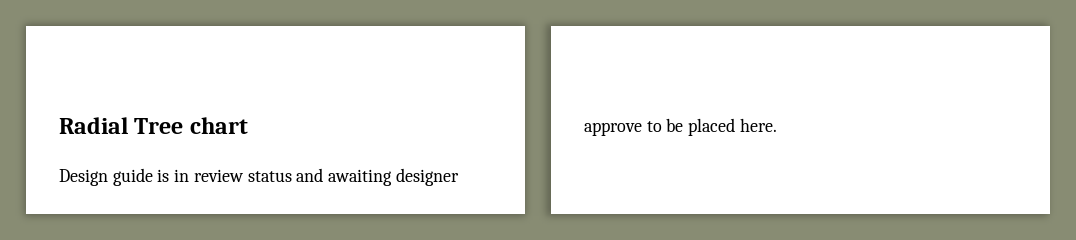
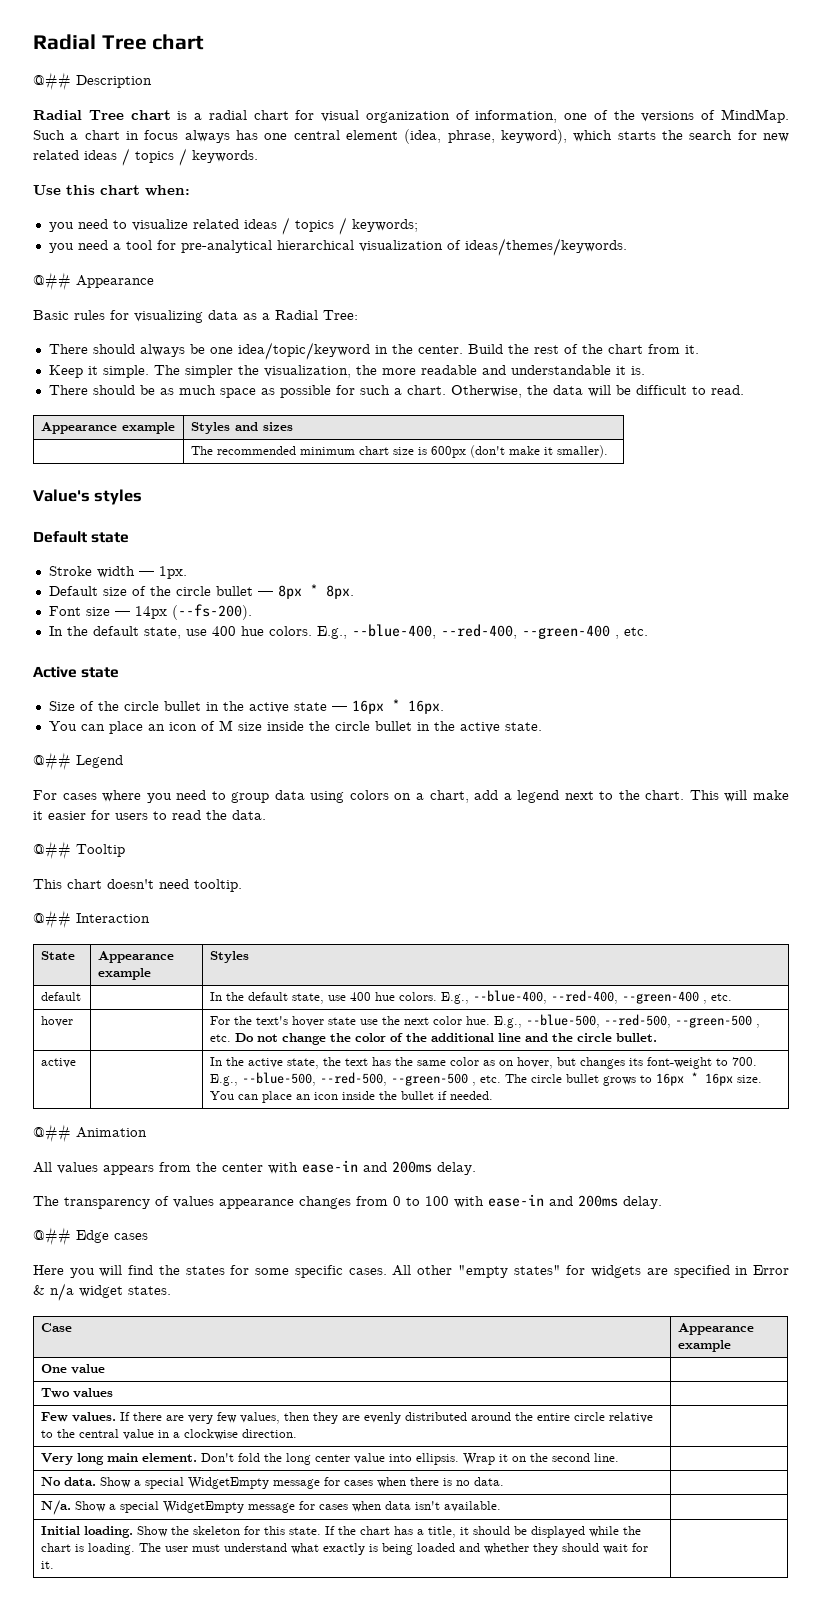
- Design guide is in review status and awaiting designer approve to be placed here.
+ @## Description
+ Radial Tree chart is a radial chart for visual organization of information, one of the versions of MindMap. Such a chart in focus always has one central element (idea, phrase, keyword), which starts the search for new related ideas / topics / keywords.
+ Use this chart when:
+ you need to visualize related ideas / topics / keywords;
+ you need a tool for pre-analytical hierarchical visualization of ideas/themes/keywords.
+ @## Appearance
+ Basic rules for visualizing data as a Radial Tree:
+ There should always be one idea/topic/keyword in the center. Build the rest of the chart from it.
+ Keep it simple. The simpler the visualization, the more readable and understandable it is.
+ There should be as much space as possible for such a chart. Otherwise, the data will be difficult to read.
+ Appearance example | Styles and sizes
+ | The recommended minimum chart size is 600px (don't make it smaller).
+ Value's styles
+ Default state
+ Stroke width — 1px.
+ Default size of the circle bullet — 8px * 8px.
+ Font size — 14px (--fs-200).
+ In the default state, use 400 hue colors. E.g., --blue-400, --red-400, --green-400 , etc.
+ Active state
+ Size of the circle bullet in the active state — 16px * 16px.
+ You can place an icon of M size inside the circle bullet in the active state.
+ @## Legend
+ For cases where you need to group data using colors on a chart, add a legend next to the chart. This will make it easier for users to read the data.
+ @## Tooltip
+ This chart doesn't need tooltip.
+ @## Interaction
+ State | Appearance example | Styles
+ default | | In the default state, use 400 hue colors. E.g., --blue-400, --red-400, --green-400 , etc.
+ hover | | For the text's hover state use the next color hue. E.g., --blue-500, --red-500, --green-500 , etc. Do not change the color of the additional line and the circle bullet.
+ active | | In the active state, the text has the same color as on hover, but changes its font-weight to 700. E.g., --blue-500, --red-500, --green-500 , etc. The circle bullet grows to 16px * 16px size. You can place an icon inside the bullet if needed.
+ @## Animation
+ All values appears from the center with ease-in and 200ms delay.
+ The transparency of values appearance changes from 0 to 100 with ease-in and 200ms delay.
+ @## Edge cases
+ Here you will find the states for some specific cases. All other "empty states" for widgets are specified in Error & n/a widget states.
+ Case | Appearance example
+ One value |
+ Two values |
+ Few values. If there are very few values, then they are evenly distributed around the entire circle relative to the central value in a clockwise direction. |
+ Very long main element. Don't fold the long center value into ellipsis. Wrap it on the second line. |
+ No data. Show a special WidgetEmpty message for cases when there is no data. |
+ N/a. Show a special WidgetEmpty message for cases when data isn't available. |
+ Initial loading. Show the skeleton for this state. If the chart has a title, it should be displayed while the chart is loading. The user must understand what exactly is being loaded and whether they should wait for it. |

